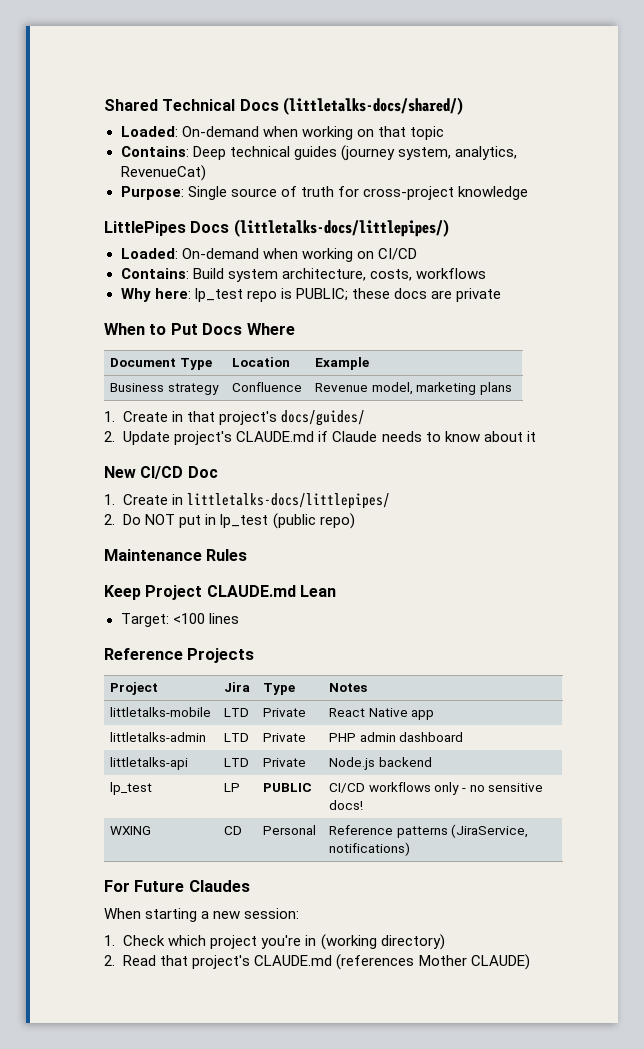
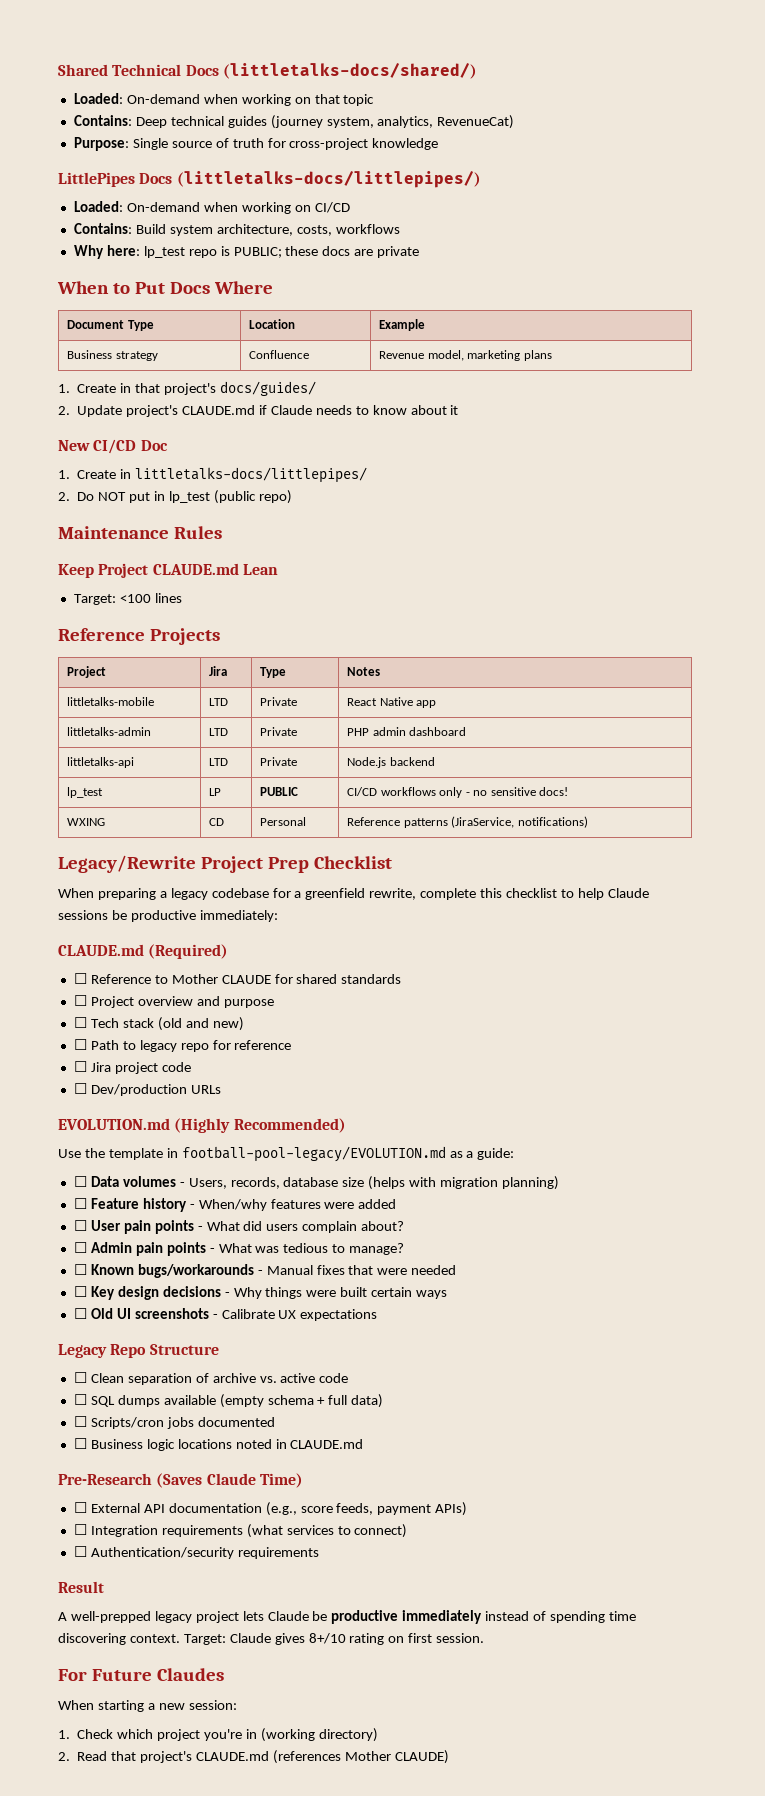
+ Legacy/Rewrite Project Prep Checklist
+ When preparing a legacy codebase for a greenfield rewrite, complete this checklist to help Claude sessions be productive immediately:
+ CLAUDE.md (Required)
+ ☐ Reference to Mother CLAUDE for shared standards
+ ☐ Project overview and purpose
+ ☐ Tech stack (old and new)
+ ☐ Path to legacy repo for reference
+ ☐ Jira project code
+ ☐ Dev/production URLs
+ EVOLUTION.md (Highly Recommended)
+ Use the template in football-pool-legacy/EVOLUTION.md as a guide:
+ ☐ Data volumes - Users, records, database size (helps with migration planning)
+ ☐ Feature history - When/why features were added
+ ☐ User pain points - What did users complain about?
+ ☐ Admin pain points - What was tedious to manage?
+ ☐ Known bugs/workarounds - Manual fixes that were needed
+ ☐ Key design decisions - Why things were built certain ways
+ ☐ Old UI screenshots - Calibrate UX expectations
+ Legacy Repo Structure
+ ☐ Clean separation of archive vs. active code
+ ☐ SQL dumps available (empty schema + full data)
+ ☐ Scripts/cron jobs documented
+ ☐ Business logic locations noted in CLAUDE.md
+ Pre-Research (Saves Claude Time)
+ ☐ External API documentation (e.g., score feeds, payment APIs)
+ ☐ Integration requirements (what services to connect)
+ ☐ Authentication/security requirements
+ Result
+ A well-prepped legacy project lets Claude be productive immediately instead of spending time discovering context. Target: Claude gives 8+/10 rating on first session.

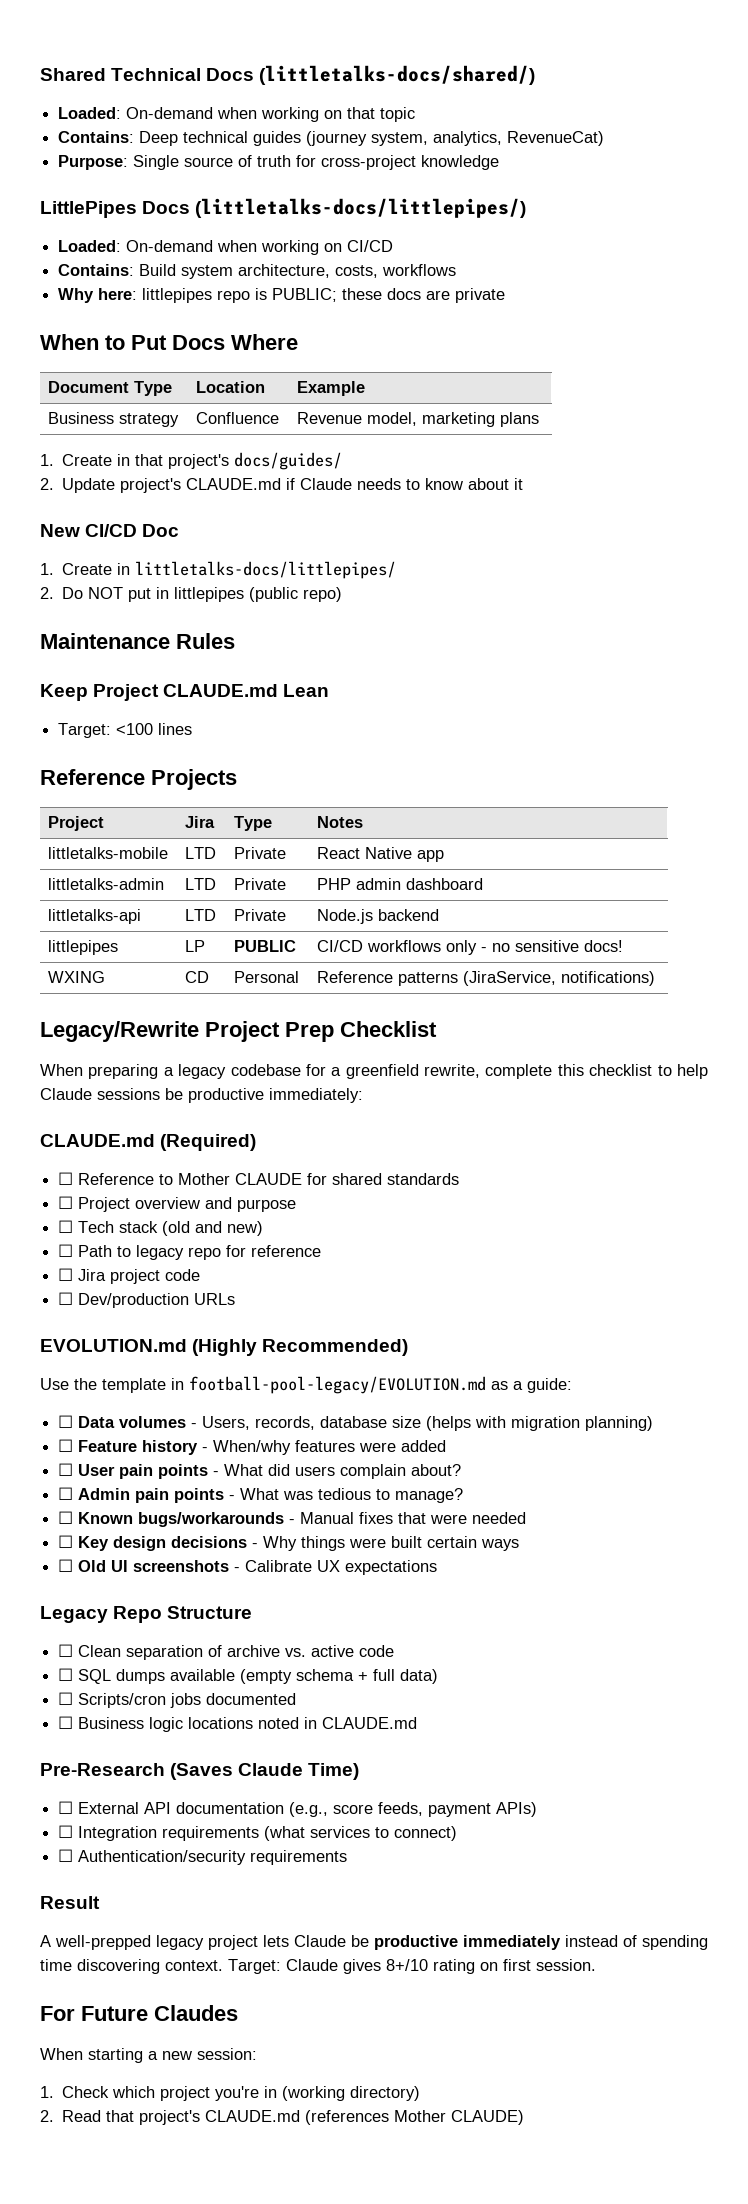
- Why here: lp_test repo is PUBLIC; these docs are private
+ Why here: littlepipes repo is PUBLIC; these docs are private
- 2. Do NOT put in lp_test (public repo)
+ 2. Do NOT put in littlepipes (public repo)
- lp_test | LP | PUBLIC | CI/CD workflows only - no sensitive docs!
+ littlepipes | LP | PUBLIC | CI/CD workflows only - no sensitive docs!

